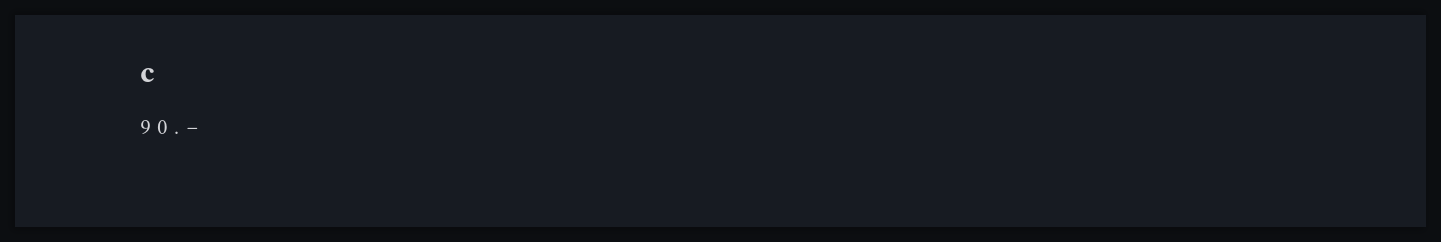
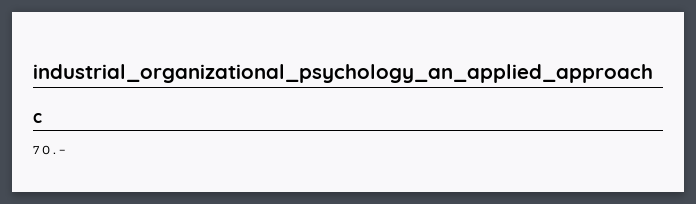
+ industrial_organizational_psychology_an_applied_approach
- 9 0 .
+ 7 0 .

